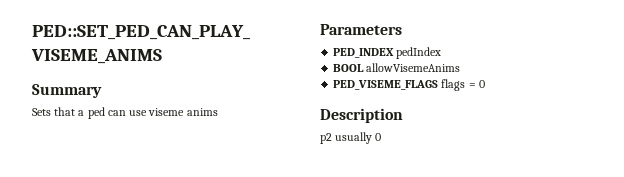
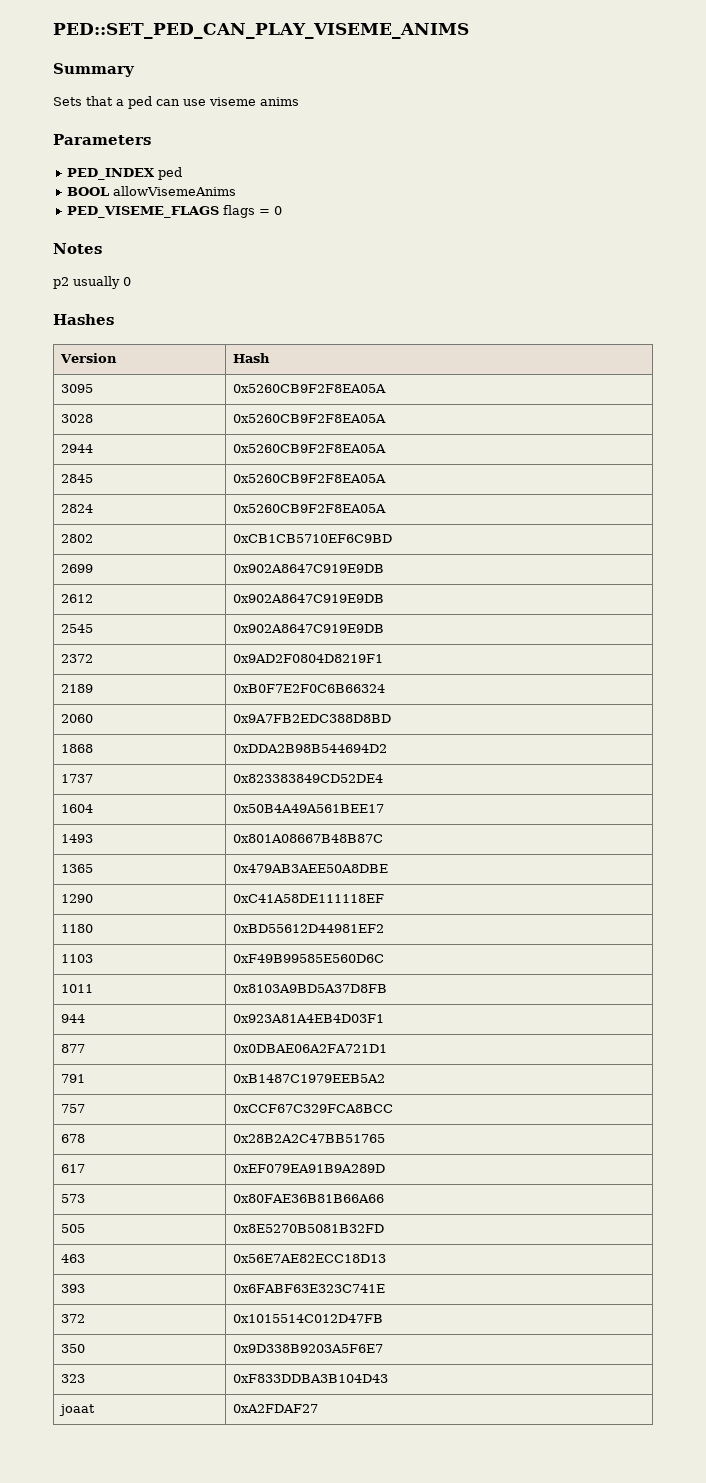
- PED_INDEX pedIndex
+ PED_INDEX ped
- Description
+ Notes
+ Hashes
+ Version | Hash
+ 3095 | 0x5260CB9F2F8EA05A
+ 3028 | 0x5260CB9F2F8EA05A
+ 2944 | 0x5260CB9F2F8EA05A
+ 2845 | 0x5260CB9F2F8EA05A
+ 2824 | 0x5260CB9F2F8EA05A
+ 2802 | 0xCB1CB5710EF6C9BD
+ 2699 | 0x902A8647C919E9DB
+ 2612 | 0x902A8647C919E9DB
+ 2545 | 0x902A8647C919E9DB
+ 2372 | 0x9AD2F0804D8219F1
+ 2189 | 0xB0F7E2F0C6B66324
+ 2060 | 0x9A7FB2EDC388D8BD
+ 1868 | 0xDDA2B98B544694D2
+ 1737 | 0x823383849CD52DE4
+ 1604 | 0x50B4A49A561BEE17
+ 1493 | 0x801A08667B48B87C
+ 1365 | 0x479AB3AEE50A8DBE
+ 1290 | 0xC41A58DE111118EF
+ 1180 | 0xBD55612D44981EF2
+ 1103 | 0xF49B99585E560D6C
+ 1011 | 0x8103A9BD5A37D8FB
+ 944 | 0x923A81A4EB4D03F1
+ 877 | 0x0DBAE06A2FA721D1
+ 791 | 0xB1487C1979EEB5A2
+ 757 | 0xCCF67C329FCA8BCC
+ 678 | 0x28B2A2C47BB51765
+ 617 | 0xEF079EA91B9A289D
+ 573 | 0x80FAE36B81B66A66
+ 505 | 0x8E5270B5081B32FD
+ 463 | 0x56E7AE82ECC18D13
+ 393 | 0x6FABF63E323C741E
+ 372 | 0x1015514C012D47FB
+ 350 | 0x9D338B9203A5F6E7
+ 323 | 0xF833DDBA3B104D43
+ joaat | 0xA2FDAF27

